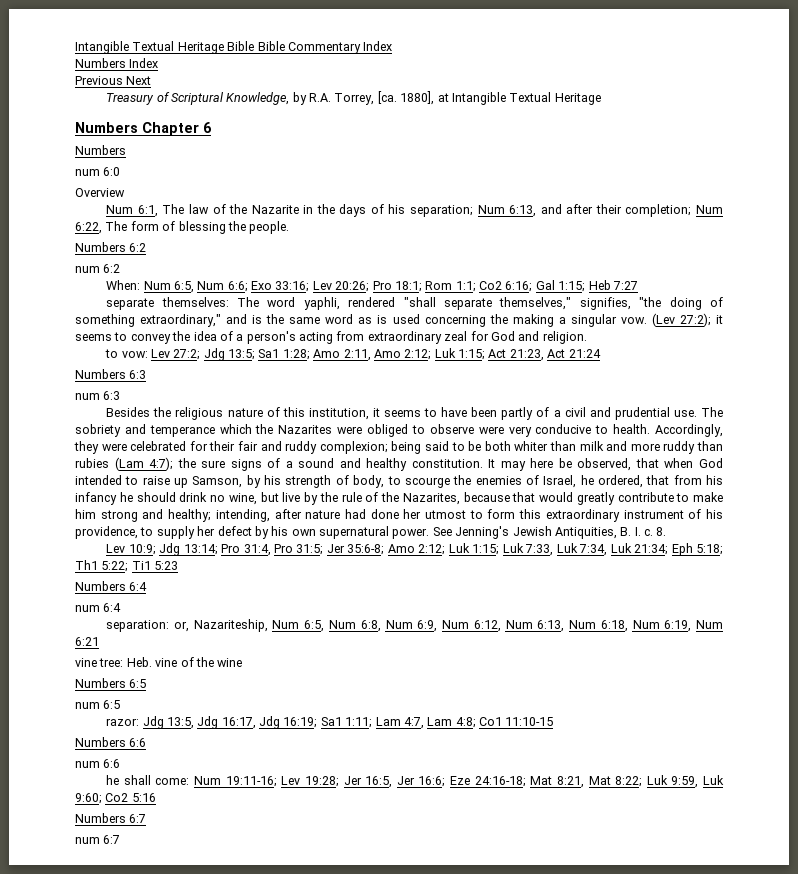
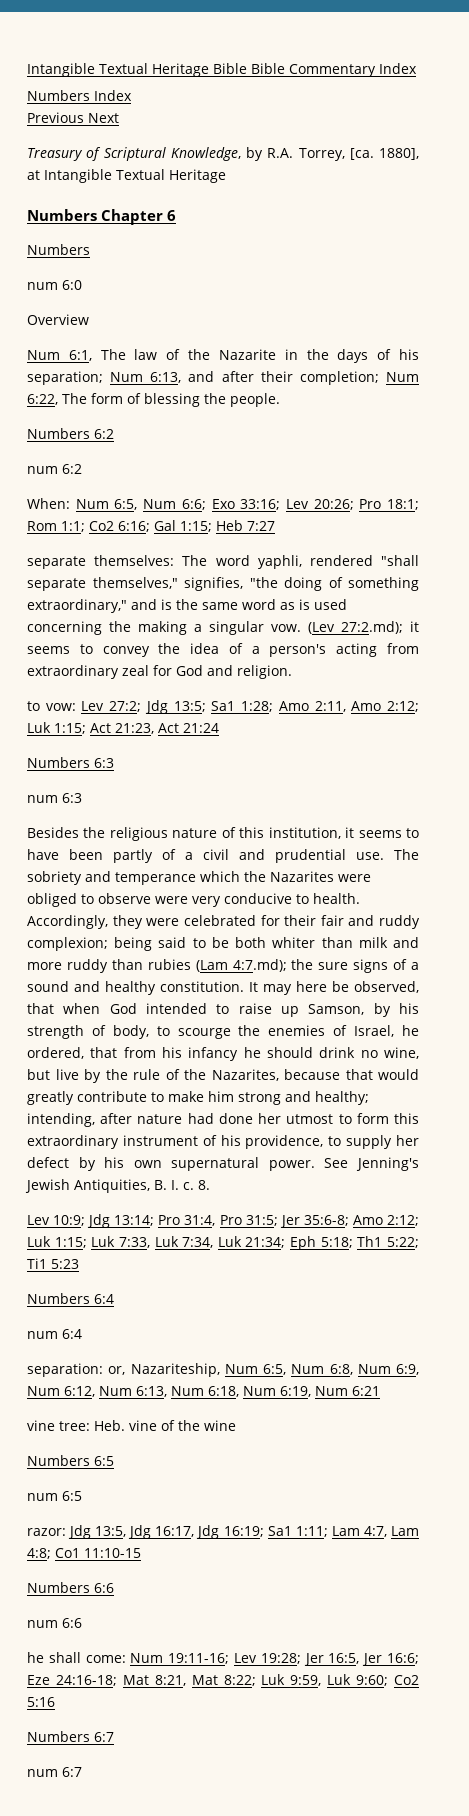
- (Lev 27:2); it seems to convey the idea of a person's acting from extraordinary zeal for God and religion.
+ (Lev 27:2.md); it seems to convey the idea of a person's acting from extraordinary zeal for God and religion.
- Accordingly, they were celebrated for their fair and ruddy complexion; being said to be both whiter than milk and more ruddy than rubies (Lam 4:7); the sure signs of a sound and healthy constitution.
+ Accordingly, they were celebrated for their fair and ruddy complexion; being said to be both whiter than milk and more ruddy than rubies (Lam 4:7.md); the sure signs of a sound and healthy constitution.

